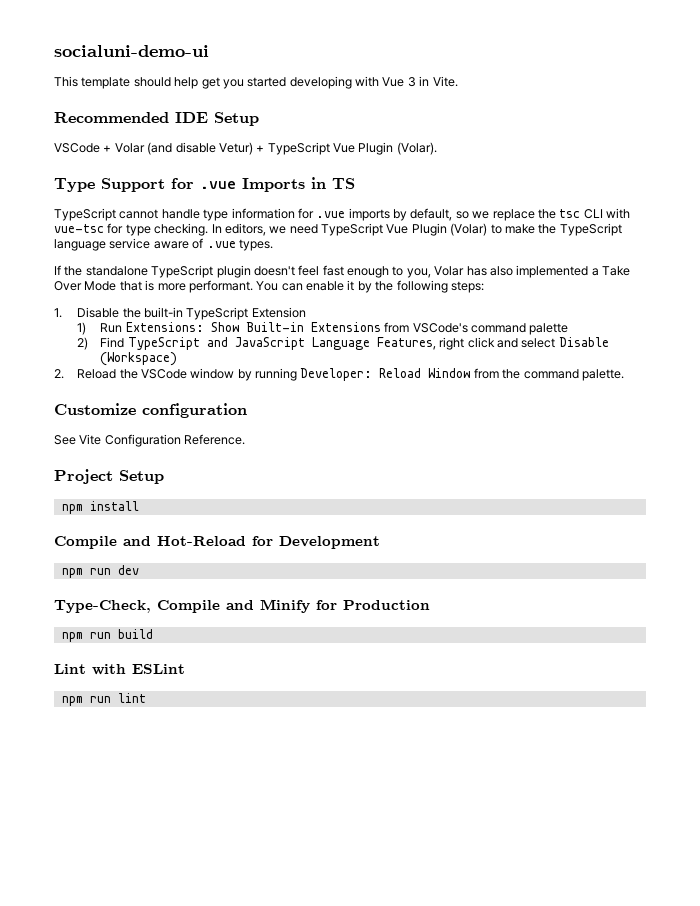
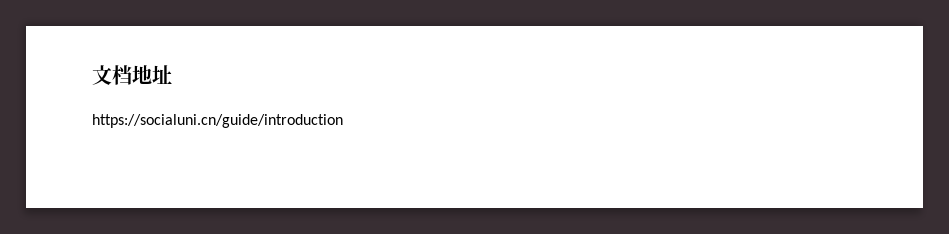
- socialuni-demo-ui
- This template should help get you started developing with Vue 3 in Vite.
- Recommended IDE Setup
- VSCode + Volar (and disable Vetur) + TypeScript Vue Plugin (Volar).
- Type Support for .vue Imports in TS
- TypeScript cannot handle type information for .vue imports by default, so we replace the tsc CLI with vue-tsc for type checking. In editors, we need TypeScript Vue Plugin (Volar) to make the TypeScript language service aware of .vue types.
- If the standalone TypeScript plugin doesn't feel fast enough to you, Volar has also implemented a Take Over Mode that is more performant. You can enable it by the following steps:
- 1. Disable the built-in TypeScript Extension
- 1) Run Extensions: Show Built-in Extensions from VSCode's command palette
- 2) Find TypeScript and JavaScript Language Features, right click and select Disable (Workspace)
- 2. Reload the VSCode window by running Developer: Reload Window from the command palette.
- Customize configuration
- See Vite Configuration Reference.
- Project Setup
- npm install
- Compile and Hot-Reload for Development
- npm run dev
- Type-Check, Compile and Minify for Production
- npm run build
- Lint with ESLint
- npm run lint
+ 文档地址
+ https://socialuni.cn/guide/introduction

